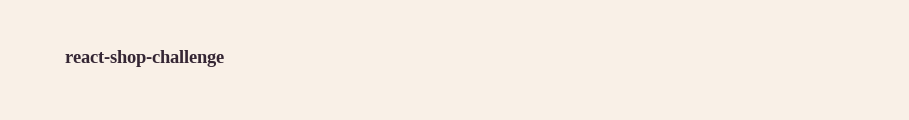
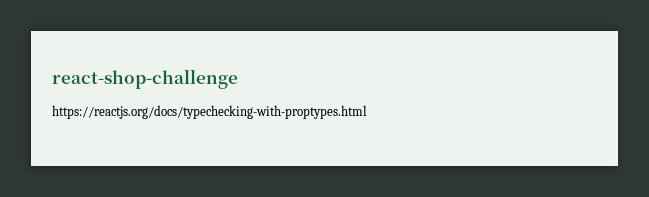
+ https://reactjs.org/docs/typechecking-with-proptypes.html

